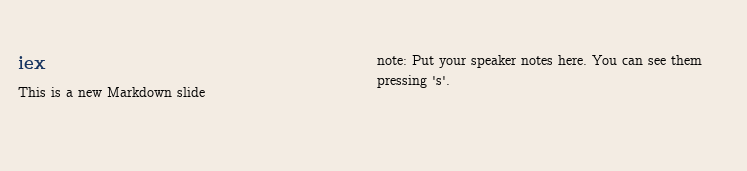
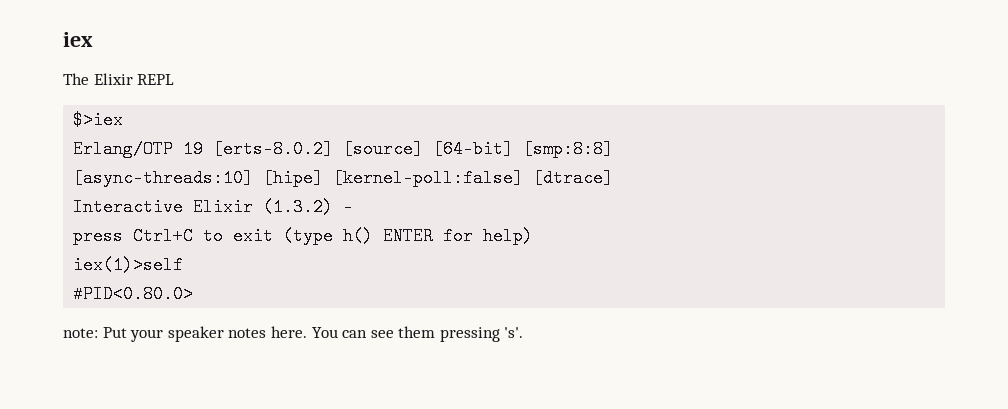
- This is a new Markdown slide
+ The Elixir REPL
+ $>iex
+ Erlang/OTP 19 [erts-8.0.2] [source] [64-bit] [smp:8:8]
+ [async-threads:10] [hipe] [kernel-poll:false] [dtrace]
+ Interactive Elixir (1.3.2) -
+ press Ctrl+C to exit (type h() ENTER for help)
+ iex(1)>self
+ #PID<0.80.0>

